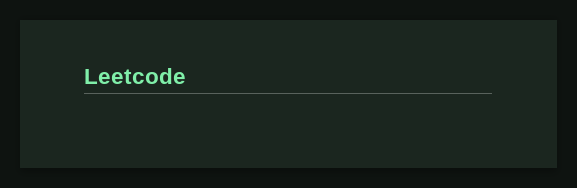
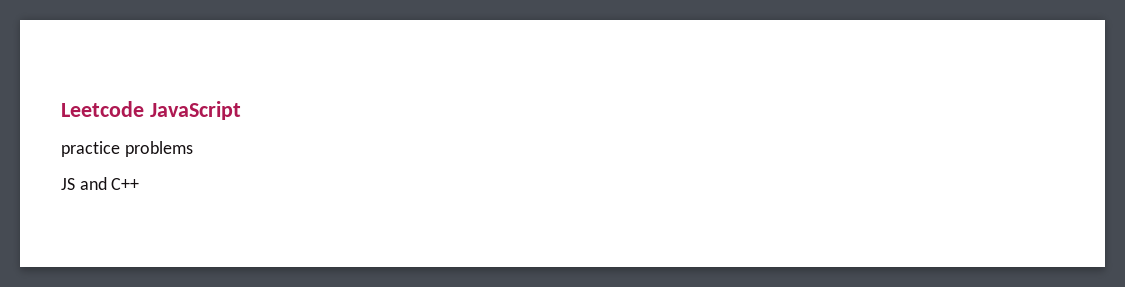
- Leetcode
+ Leetcode JavaScript
+ practice problems
+ JS and C++

